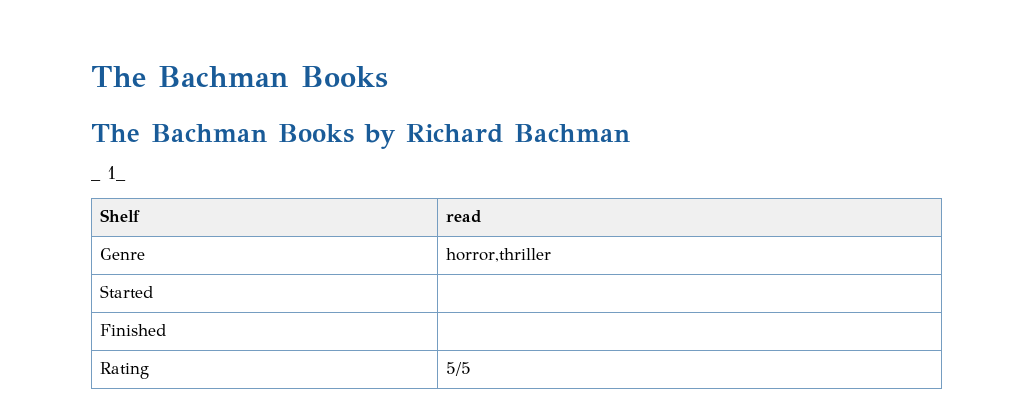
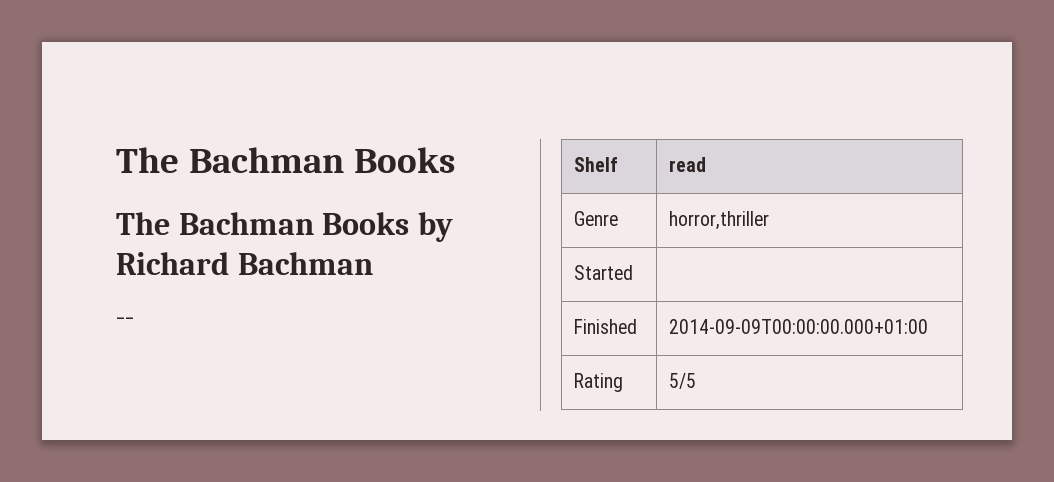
- _ 1_
+ __
- Finished |
+ Finished | 2014-09-09T00:00:00.000+01:00

